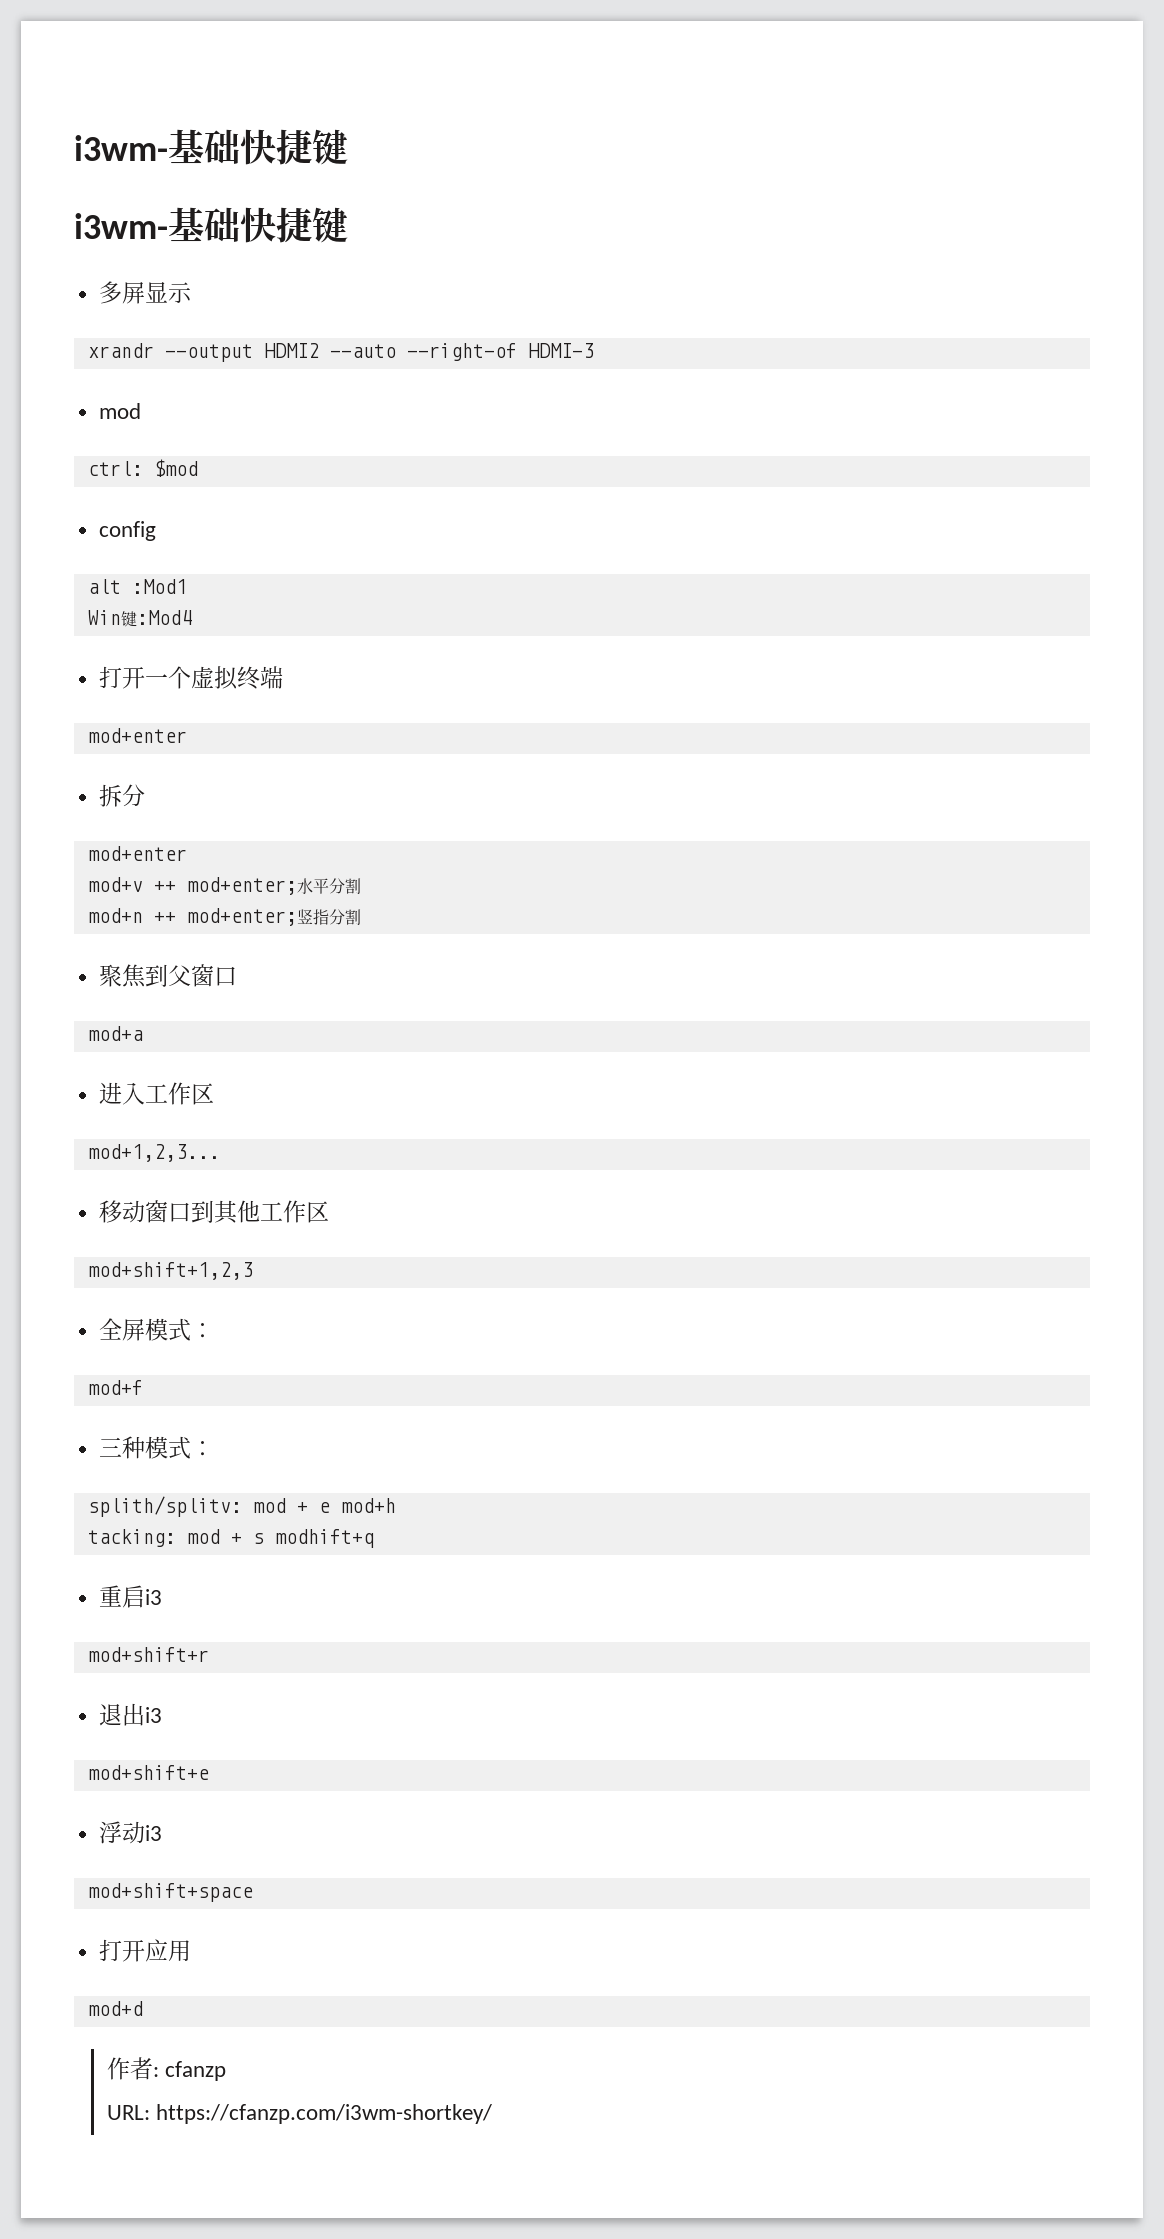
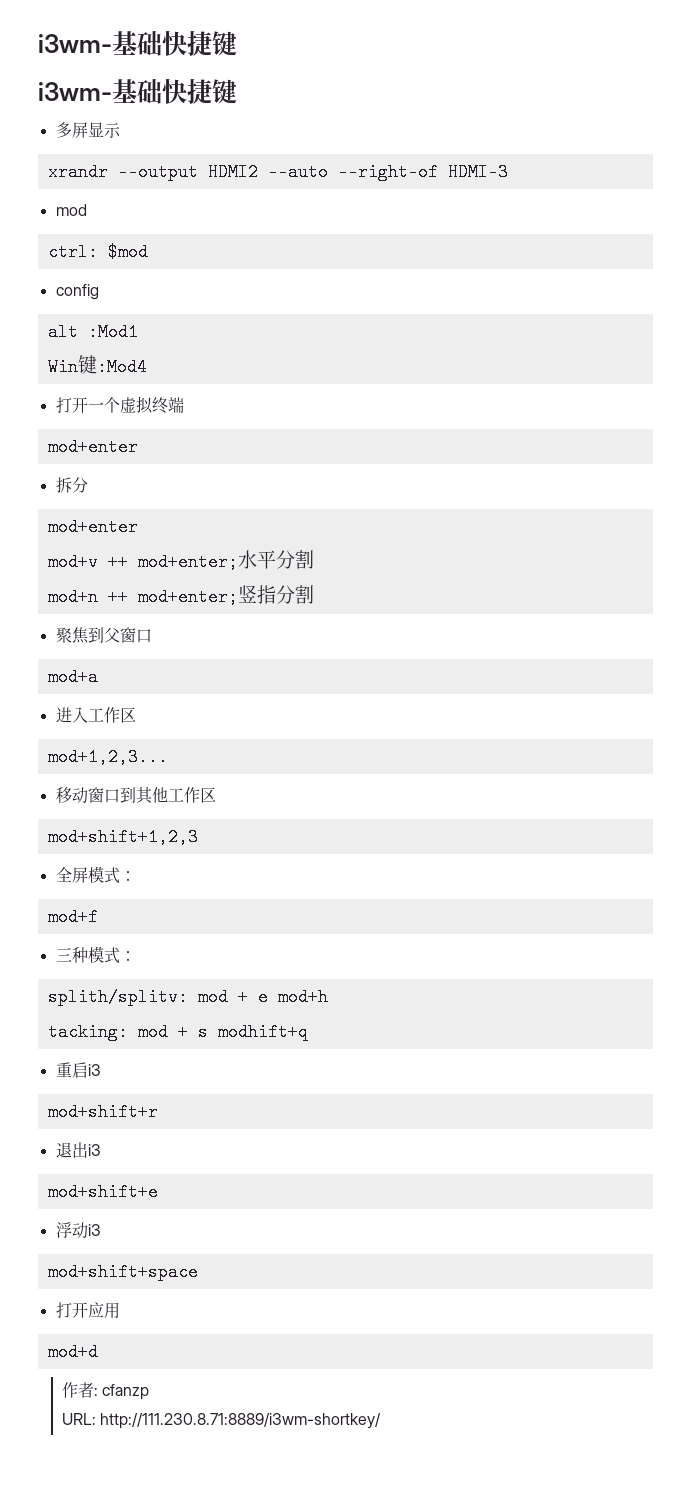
- URL: https://cfanzp.com/i3wm-shortkey/
+ URL: http://111.230.8.71:8889/i3wm-shortkey/

